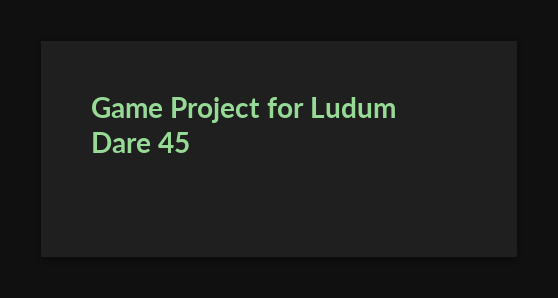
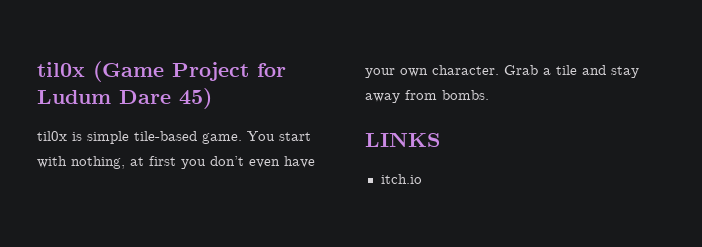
- Game Project for Ludum Dare 45
+ til0x (Game Project for Ludum Dare 45)
+ til0x is simple tile-based game. You start with nothing, at first you don’t even have your own character. Grab a tile and stay away from bombs.
+ LINKS
+ itch.io

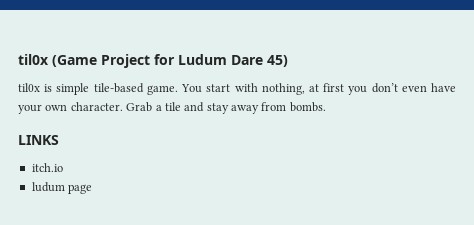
+ ludum page

